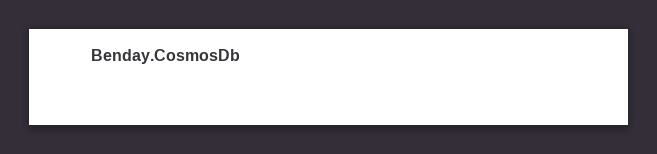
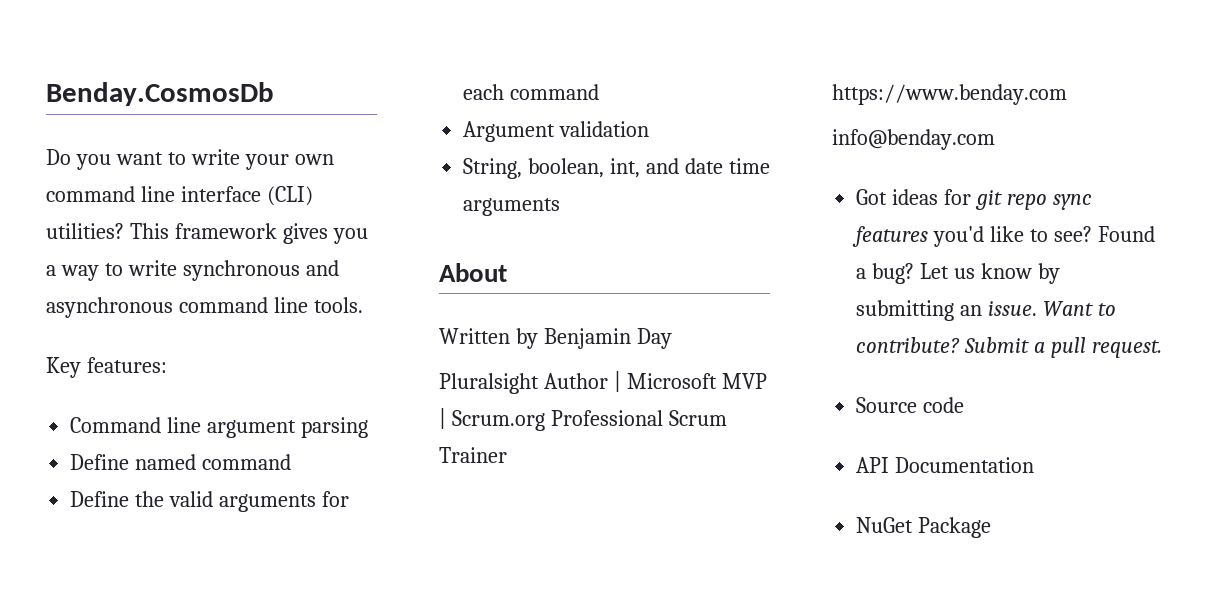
+ Do you want to write your own command line interface (CLI) utilities? This framework gives you a way to write synchronous and asynchronous command line tools.
+ Key features:
+ Command line argument parsing
+ Define named command
+ Define the valid arguments for each command
+ Argument validation
+ String, boolean, int, and date time arguments
+ About
+ Written by Benjamin Day
+ Pluralsight Author | Microsoft MVP | Scrum.org Professional Scrum Trainer
+ https://www.benday.com
+ info@benday.com
+ Got ideas for git repo sync features you'd like to see? Found a bug? Let us know by submitting an issue. Want to contribute? Submit a pull request.
+ Source code
+ API Documentation
+ NuGet Package

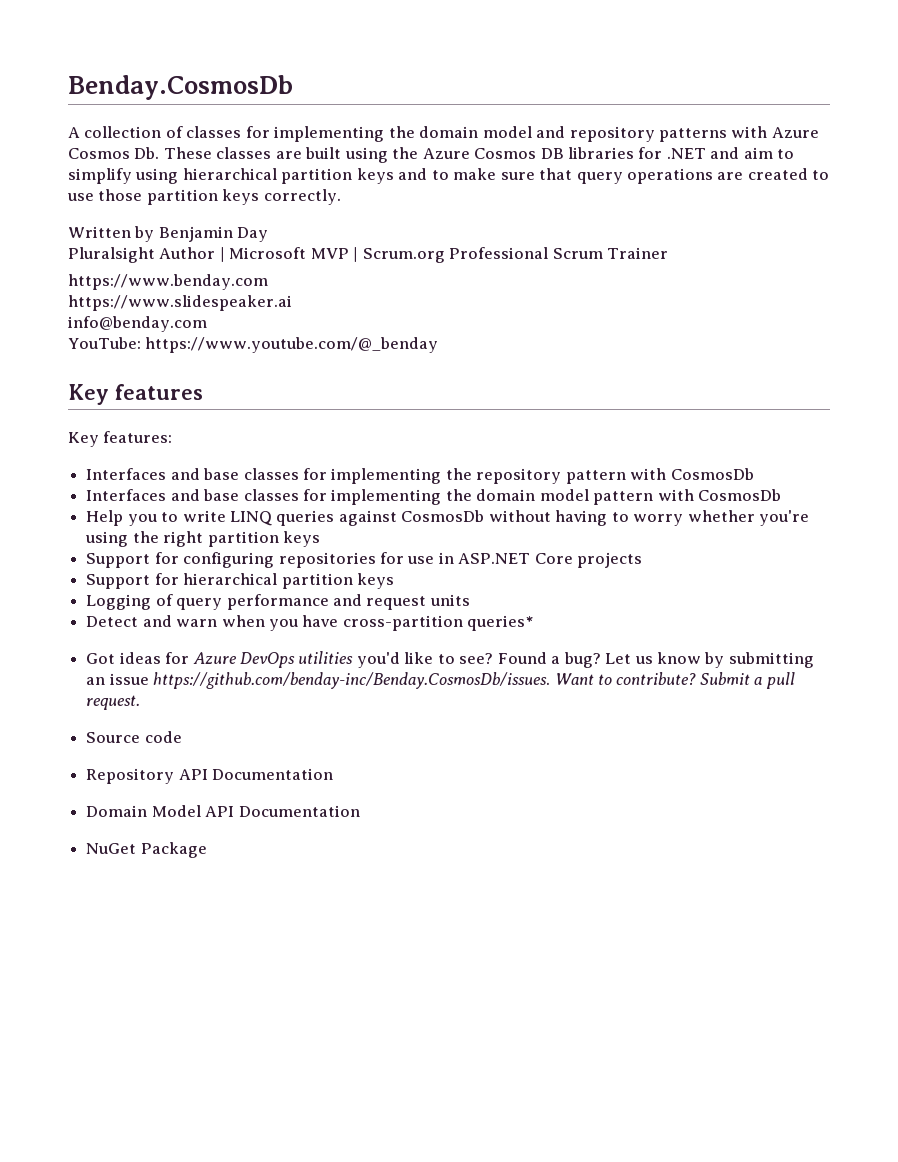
- Do you want to write your own command line interface (CLI) utilities? This framework gives you a way to write synchronous and asynchronous command line tools.
- Key features:
- Command line argument parsing
- Define named command
- Define the valid arguments for each command
- Argument validation
- String, boolean, int, and date time arguments
- About
+ A collection of classes for implementing the domain model and repository patterns with Azure Cosmos Db. These classes are built using the Azure Cosmos DB libraries for .NET and aim to simplify using hierarchical partition keys and to make sure that query operations are created to use those partition keys correctly.
+ https://www.slidespeaker.ai
+ YouTube: https://www.youtube.com/@_benday
+ Key features
+ Key features:
+ Interfaces and base classes for implementing the repository pattern with CosmosDb
+ Interfaces and base classes for implementing the domain model pattern with CosmosDb
+ Help you to write LINQ queries against CosmosDb without having to worry whether you're using the right partition keys
+ Support for configuring repositories for use in ASP.NET Core projects
+ Support for hierarchical partition keys
+ Logging of query performance and request units
+ Detect and warn when you have cross-partition queries*
- Got ideas for git repo sync features you'd like to see?
+ Got ideas for Azure DevOps utilities you'd like to see?
- Let us know by submitting an issue. Want to contribute?
+ Let us know by submitting an issue https://github.com/benday-inc/Benday.CosmosDb/issues. Want to contribute?
- API Documentation
+ Repository API Documentation
+ Domain Model API Documentation

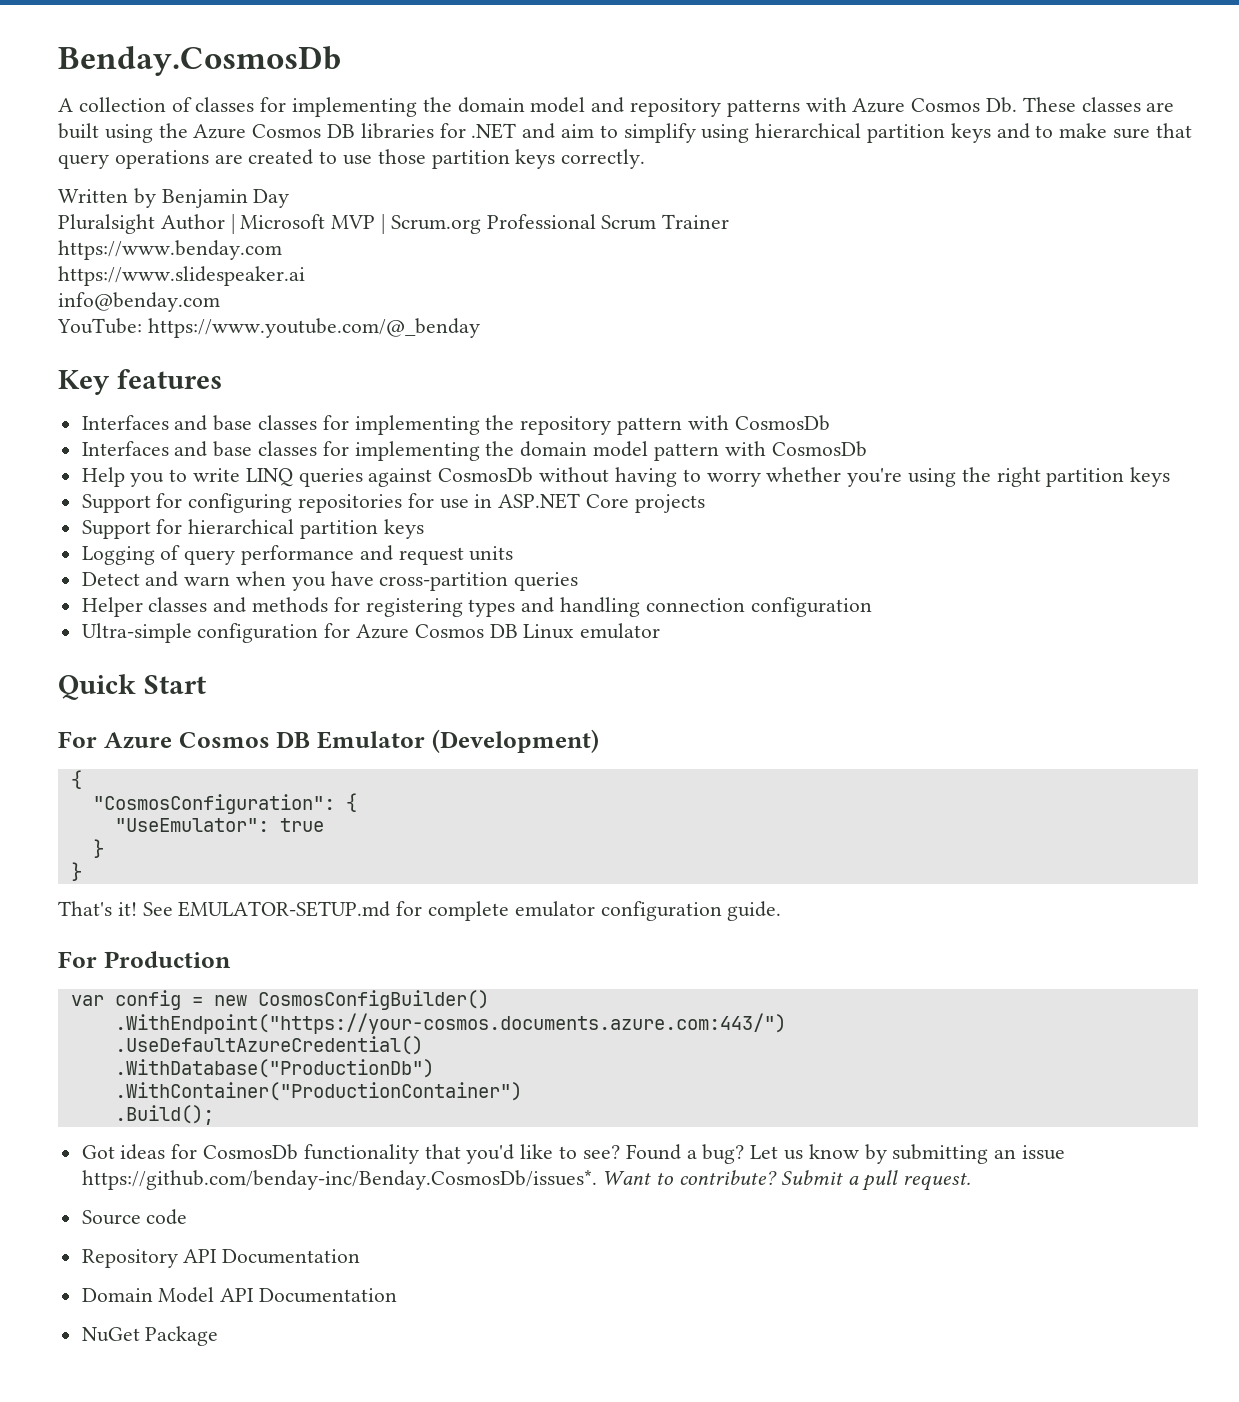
- Key features:
- Detect and warn when you have cross-partition queries*
+ Detect and warn when you have cross-partition queries
+ Helper classes and methods for registering types and handling connection configuration
+ Ultra-simple configuration for Azure Cosmos DB Linux emulator
+ Quick Start
+ For Azure Cosmos DB Emulator (Development)
+ {
+ "CosmosConfiguration": {
+ "UseEmulator": true
+ }
+ }
+ That's it! See EMULATOR-SETUP.md for complete emulator configuration guide.
+ For Production
+ var config = new CosmosConfigBuilder()
+ .WithEndpoint("https://your-cosmos.documents.azure.com:443/")
+ .UseDefaultAzureCredential()
+ .WithDatabase("ProductionDb")
+ .WithContainer("ProductionContainer")
+ .Build();
- Got ideas for Azure DevOps utilities you'd like to see?
+ Got ideas for CosmosDb functionality that you'd like to see?
- Let us know by submitting an issue https://github.com/benday-inc/Benday.CosmosDb/issues. Want to contribute?
+ Let us know by submitting an issue https://github.com/benday-inc/Benday.CosmosDb/issues*. Want to contribute?

